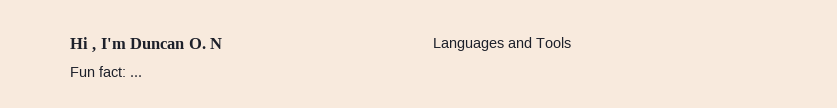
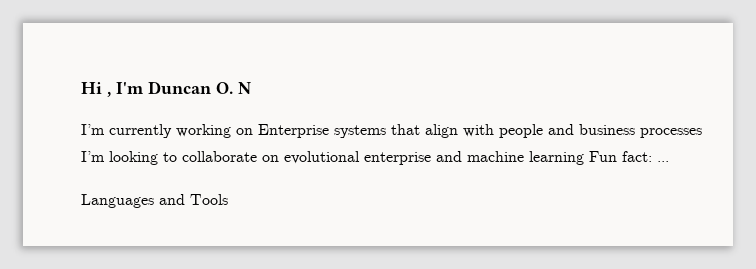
- Fun fact: ...
+ I’m currently working on Enterprise systems that align with people and business processes I’m looking to collaborate on evolutional enterprise and machine learning Fun fact: ...

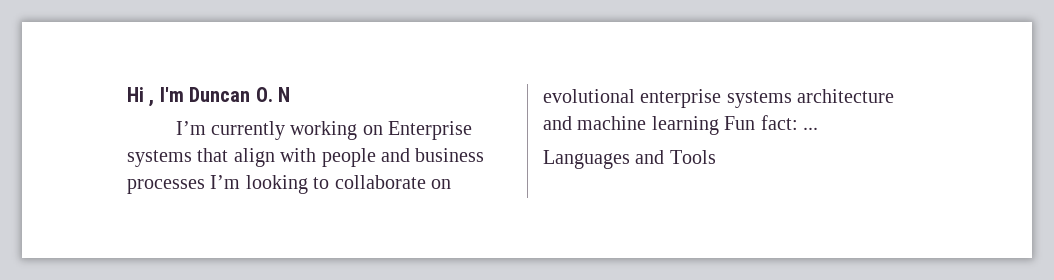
- I’m currently working on Enterprise systems that align with people and business processes I’m looking to collaborate on evolutional enterprise and machine learning Fun fact: ...
+ I’m currently working on Enterprise systems that align with people and business processes I’m looking to collaborate on evolutional enterprise systems architecture and machine learning Fun fact: ...

